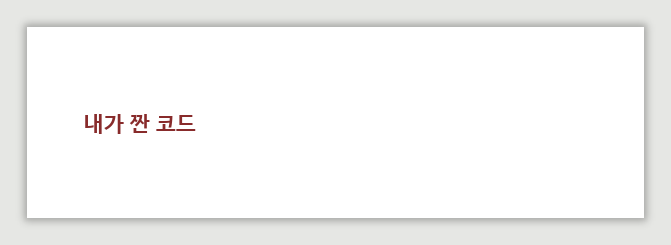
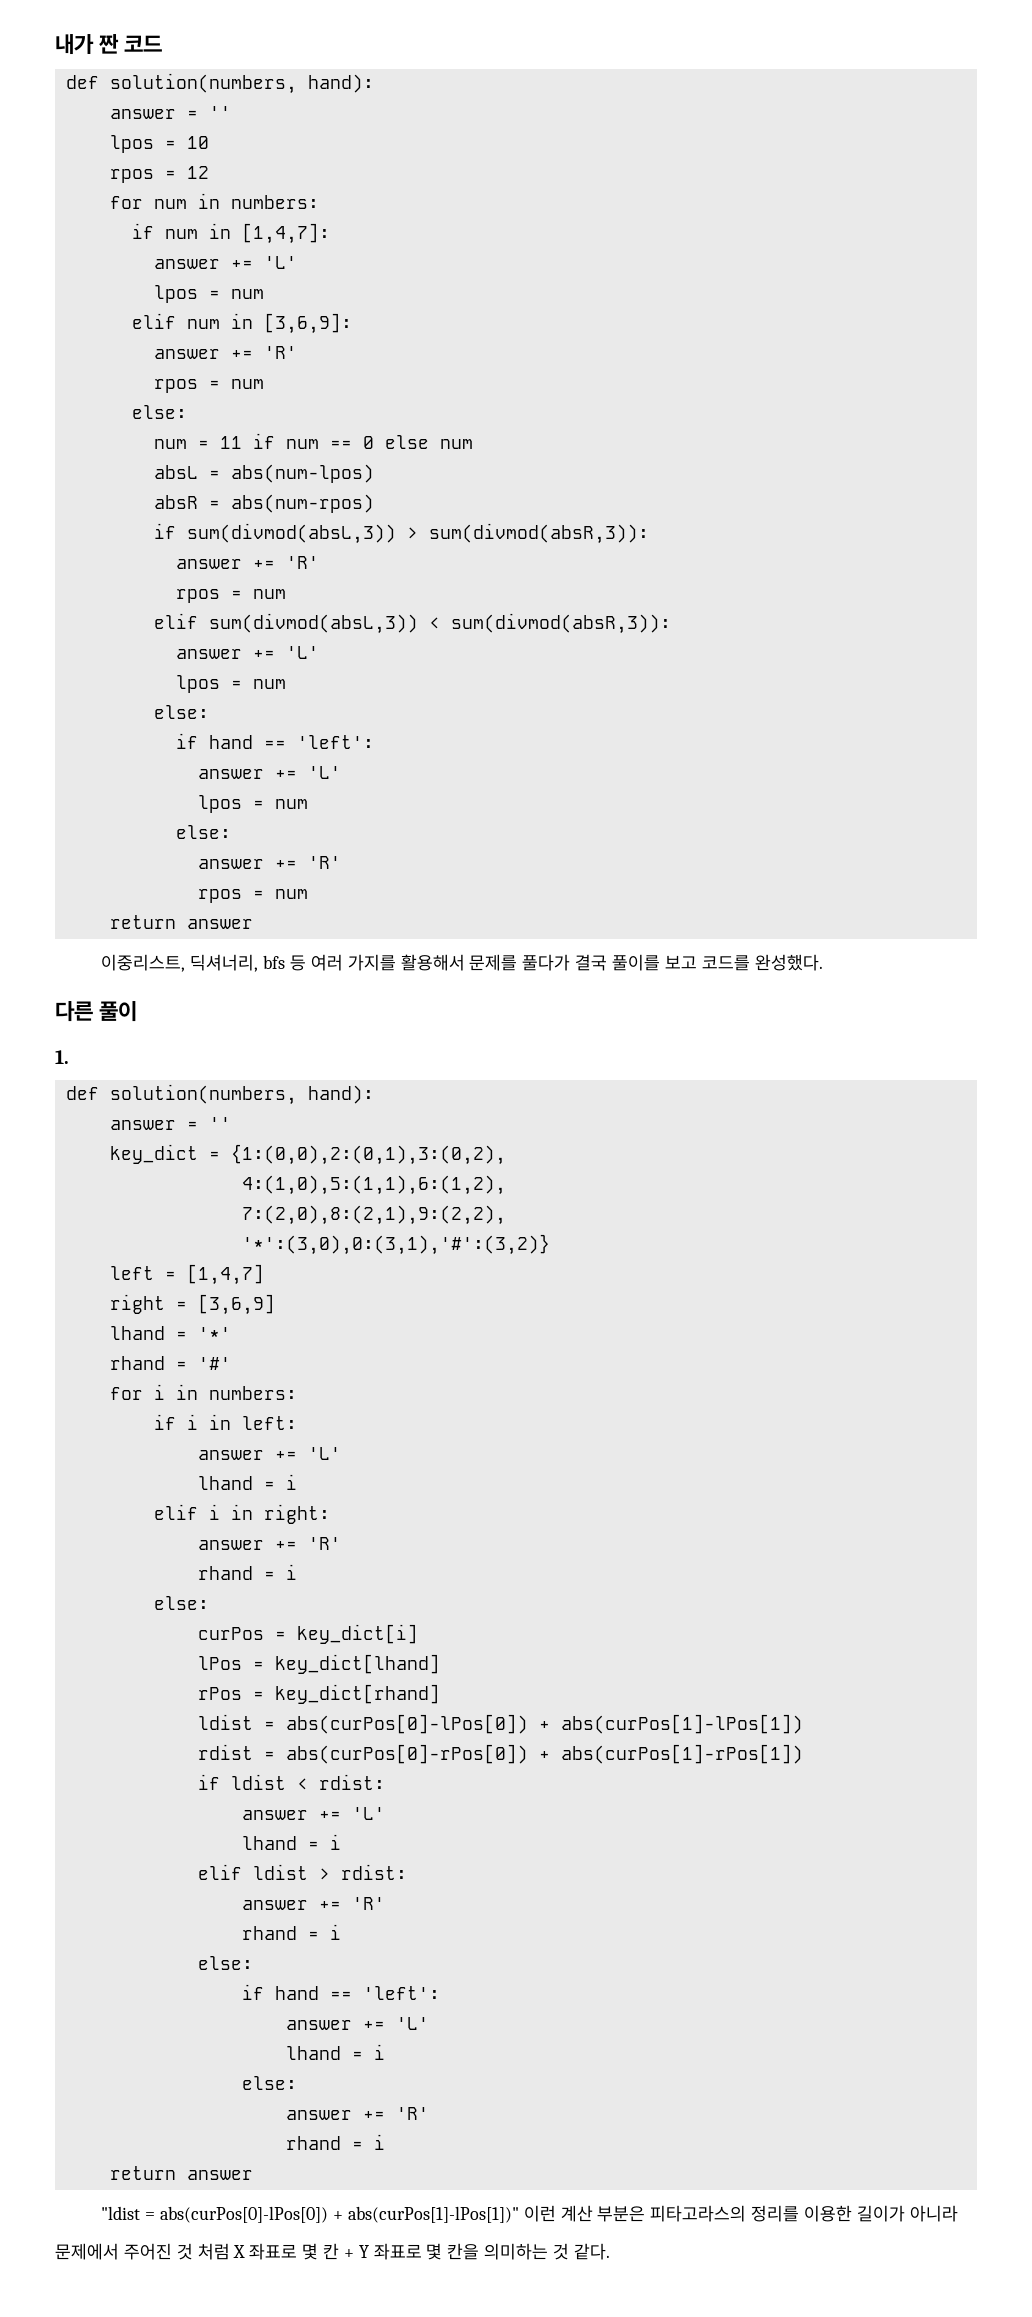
  내가 짠 코드
+ def solution(numbers, hand):
+ answer = ''
+ lpos = 10
+ rpos = 12
+ for num in numbers:
+ if num in [1,4,7]:
+ answer += 'L'
+ lpos = num
+ elif num in [3,6,9]:
+ answer += 'R'
+ rpos = num
+ else:
+ num = 11 if num == 0 else num
+ absL = abs(num-lpos)
+ absR = abs(num-rpos)
+ if sum(divmod(absL,3)) > sum(divmod(absR,3)):
+ answer += 'R'
+ rpos = num
+ elif sum(divmod(absL,3)) < sum(divmod(absR,3)):
+ answer += 'L'
+ lpos = num
+ else:
+ if hand == 'left':
+ answer += 'L'
+ lpos = num
+ else:
+ answer += 'R'
+ rpos = num
+ return answer
+ 이중리스트, 딕셔너리, bfs 등 여러 가지를 활용해서 문제를 풀다가 결국 풀이를 보고 코드를 완성했다.
+ 다른 풀이
+ 1.
+ def solution(numbers, hand):
+ answer = ''
+ key_dict = {1:(0,0),2:(0,1),3:(0,2),
+ 4:(1,0),5:(1,1),6:(1,2),
+ 7:(2,0),8:(2,1),9:(2,2),
+ '*':(3,0),0:(3,1),'#':(3,2)}
+ left = [1,4,7]
+ right = [3,6,9]
+ lhand = '*'
+ rhand = '#'
+ for i in numbers:
+ if i in left:
+ answer += 'L'
+ lhand = i
+ elif i in right:
+ answer += 'R'
+ rhand = i
+ else:
+ curPos = key_dict[i]
+ lPos = key_dict[lhand]
+ rPos = key_dict[rhand]
+ ldist = abs(curPos[0]-lPos[0]) + abs(curPos[1]-lPos[1])
+ rdist = abs(curPos[0]-rPos[0]) + abs(curPos[1]-rPos[1])
+ if ldist < rdist:
+ answer += 'L'
+ lhand = i
+ elif ldist > rdist:
+ answer += 'R'
+ rhand = i
+ else:
+ if hand == 'left':
+ answer += 'L'
+ lhand = i
+ else:
+ answer += 'R'
+ rhand = i
+ return answer
+ "ldist = abs(curPos[0]-lPos[0]) + abs(curPos[1]-lPos[1])" 이런 계산 부분은 피타고라스의 정리를 이용한 길이가 아니라
+ 문제에서 주어진 것 처럼 X 좌표로 몇 칸 + Y 좌표로 몇 칸을 의미하는 것 같다.

